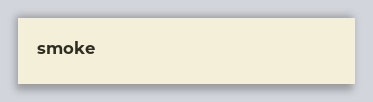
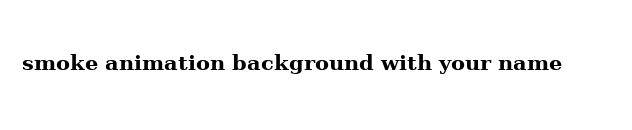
- smoke
+ smoke animation background with your name

